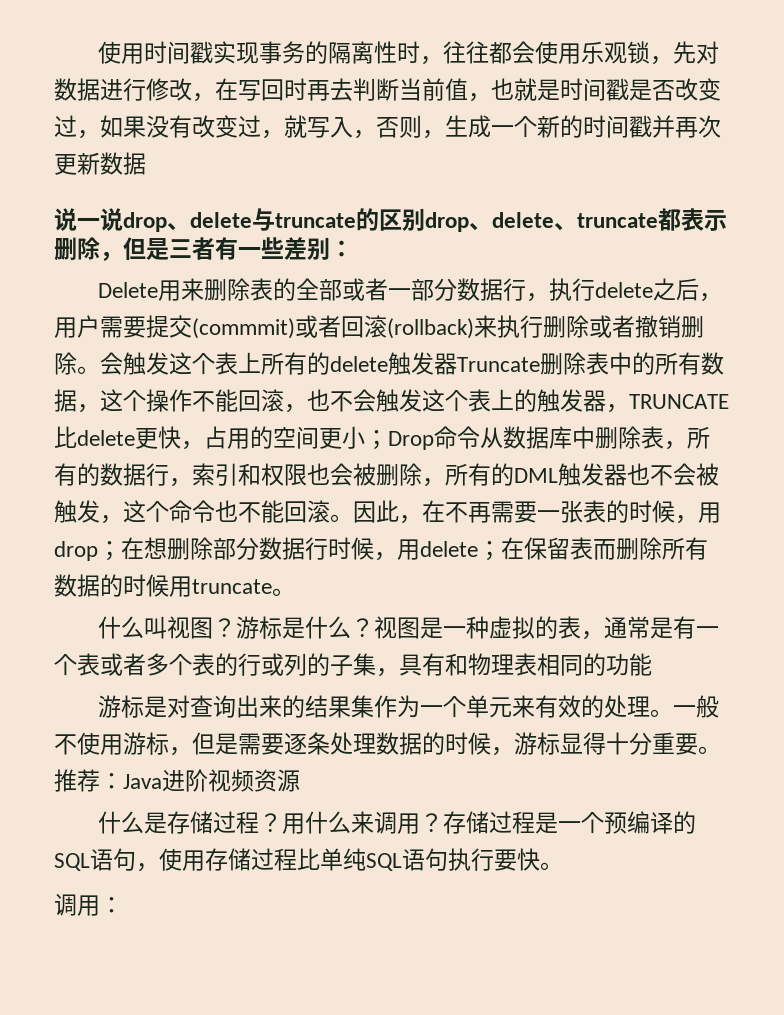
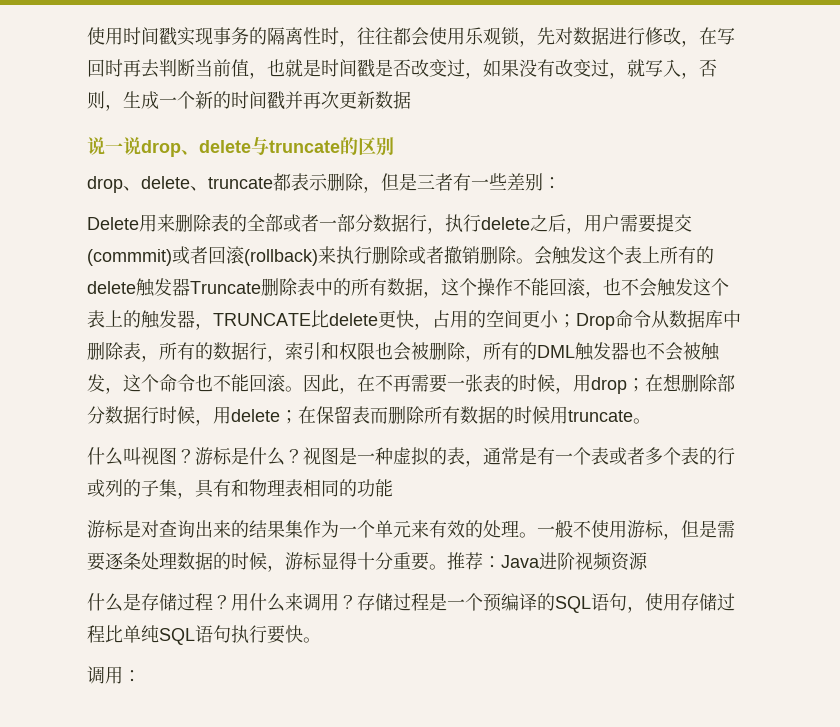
- 说一说drop、delete与truncate的区别drop、delete、truncate都表示删除，但是三者有一些差别：
+ 说一说drop、delete与truncate的区别
+ drop、delete、truncate都表示删除，但是三者有一些差别：

